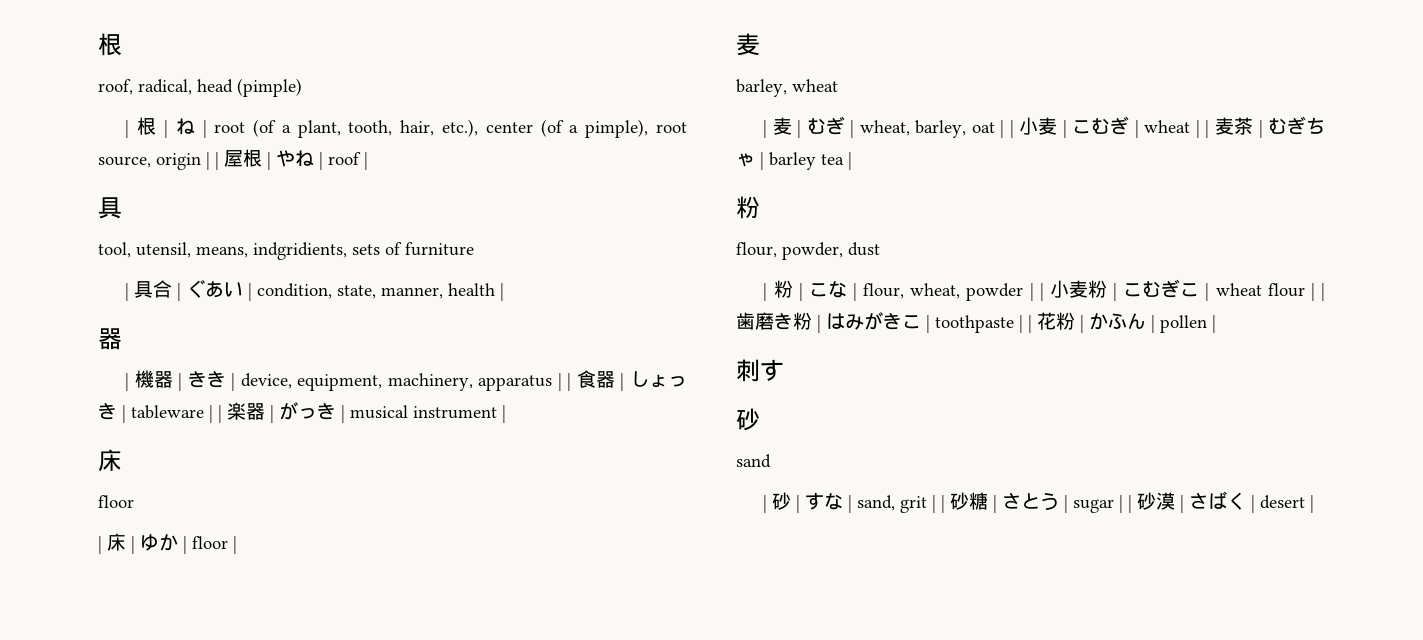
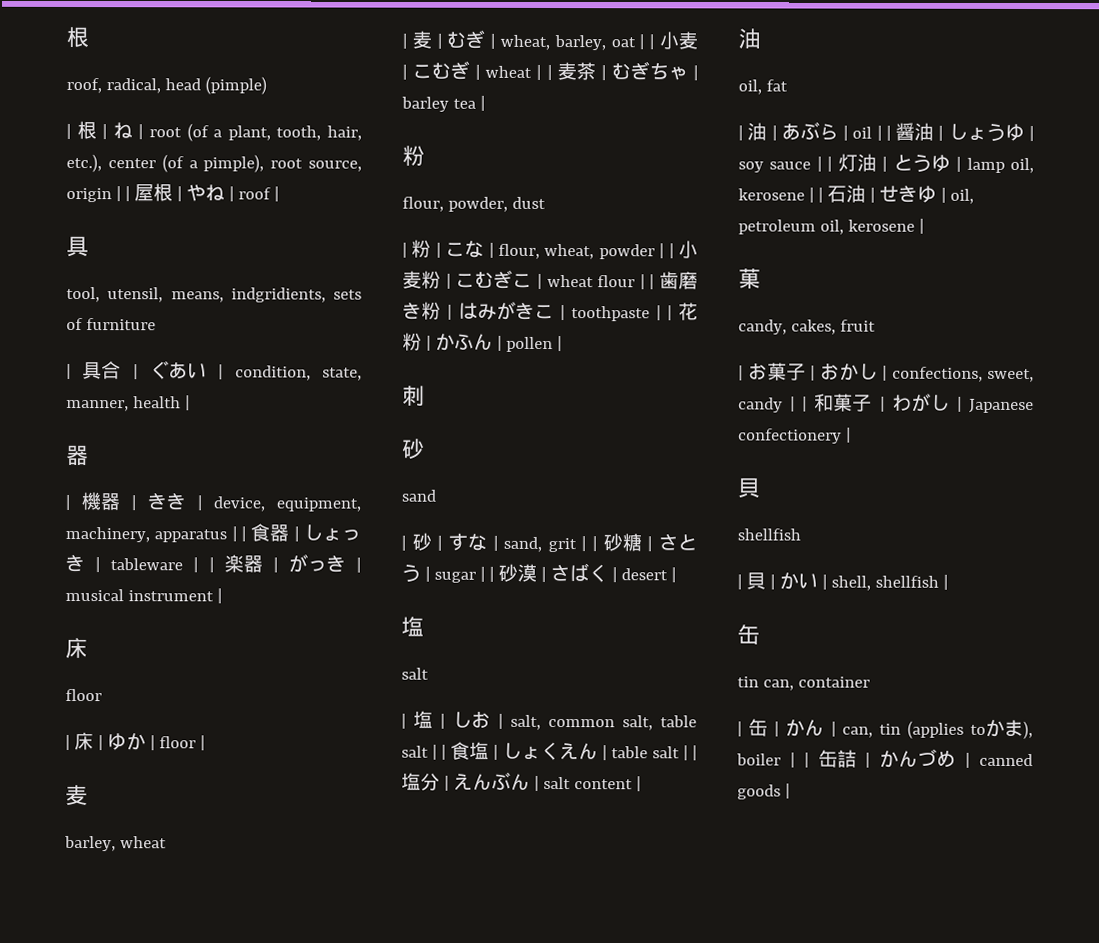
- 刺す
+ 刺
  | 砂 | すな | sand, grit | | 砂糖 | さとう | sugar | | 砂漠 | さばく | desert |
+ 塩
+ salt
+ | 塩 | しお | salt, common salt, table salt | | 食塩 | しょくえん | table salt | | 塩分 | えんぶん | salt content |
+ 油
+ oil, fat
+ | 油 | あぶら | oil | | 醤油 | しょうゆ | soy sauce | | 灯油 | とうゆ | lamp oil, kerosene | | 石油 | せきゆ | oil, petroleum oil, kerosene |
+ 菓
+ candy, cakes, fruit
+ | お菓子 | おかし | confections, sweet, candy | | 和菓子 | わがし | Japanese confectionery |
+ 貝
+ shellfish
+ | 貝 | かい | shell, shellfish |
+ 缶
+ tin can, container
+ | 缶 | かん | can, tin (applies toかま), boiler | | 缶詰 | かんづめ | canned goods |

